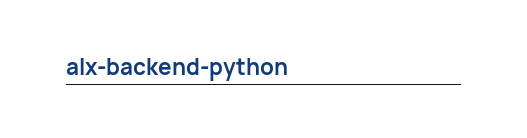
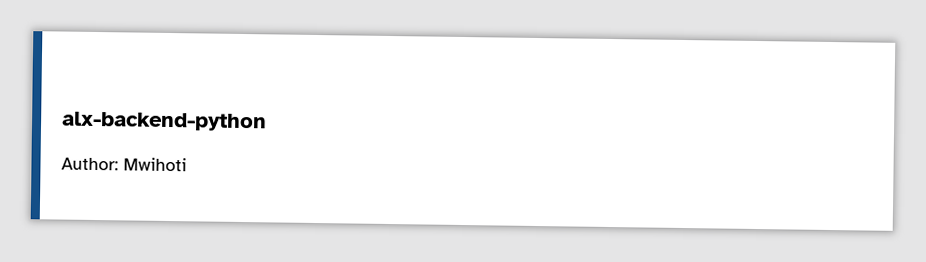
+ Author: Mwihoti

